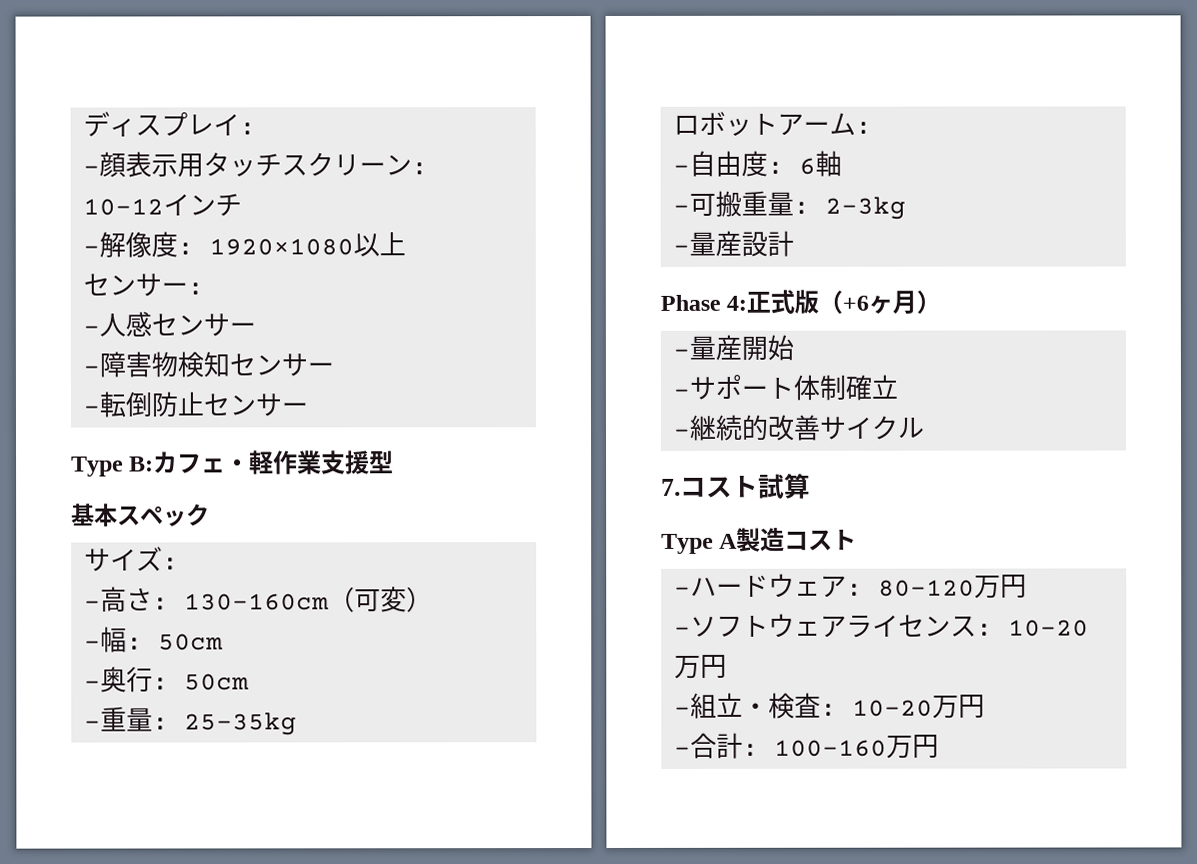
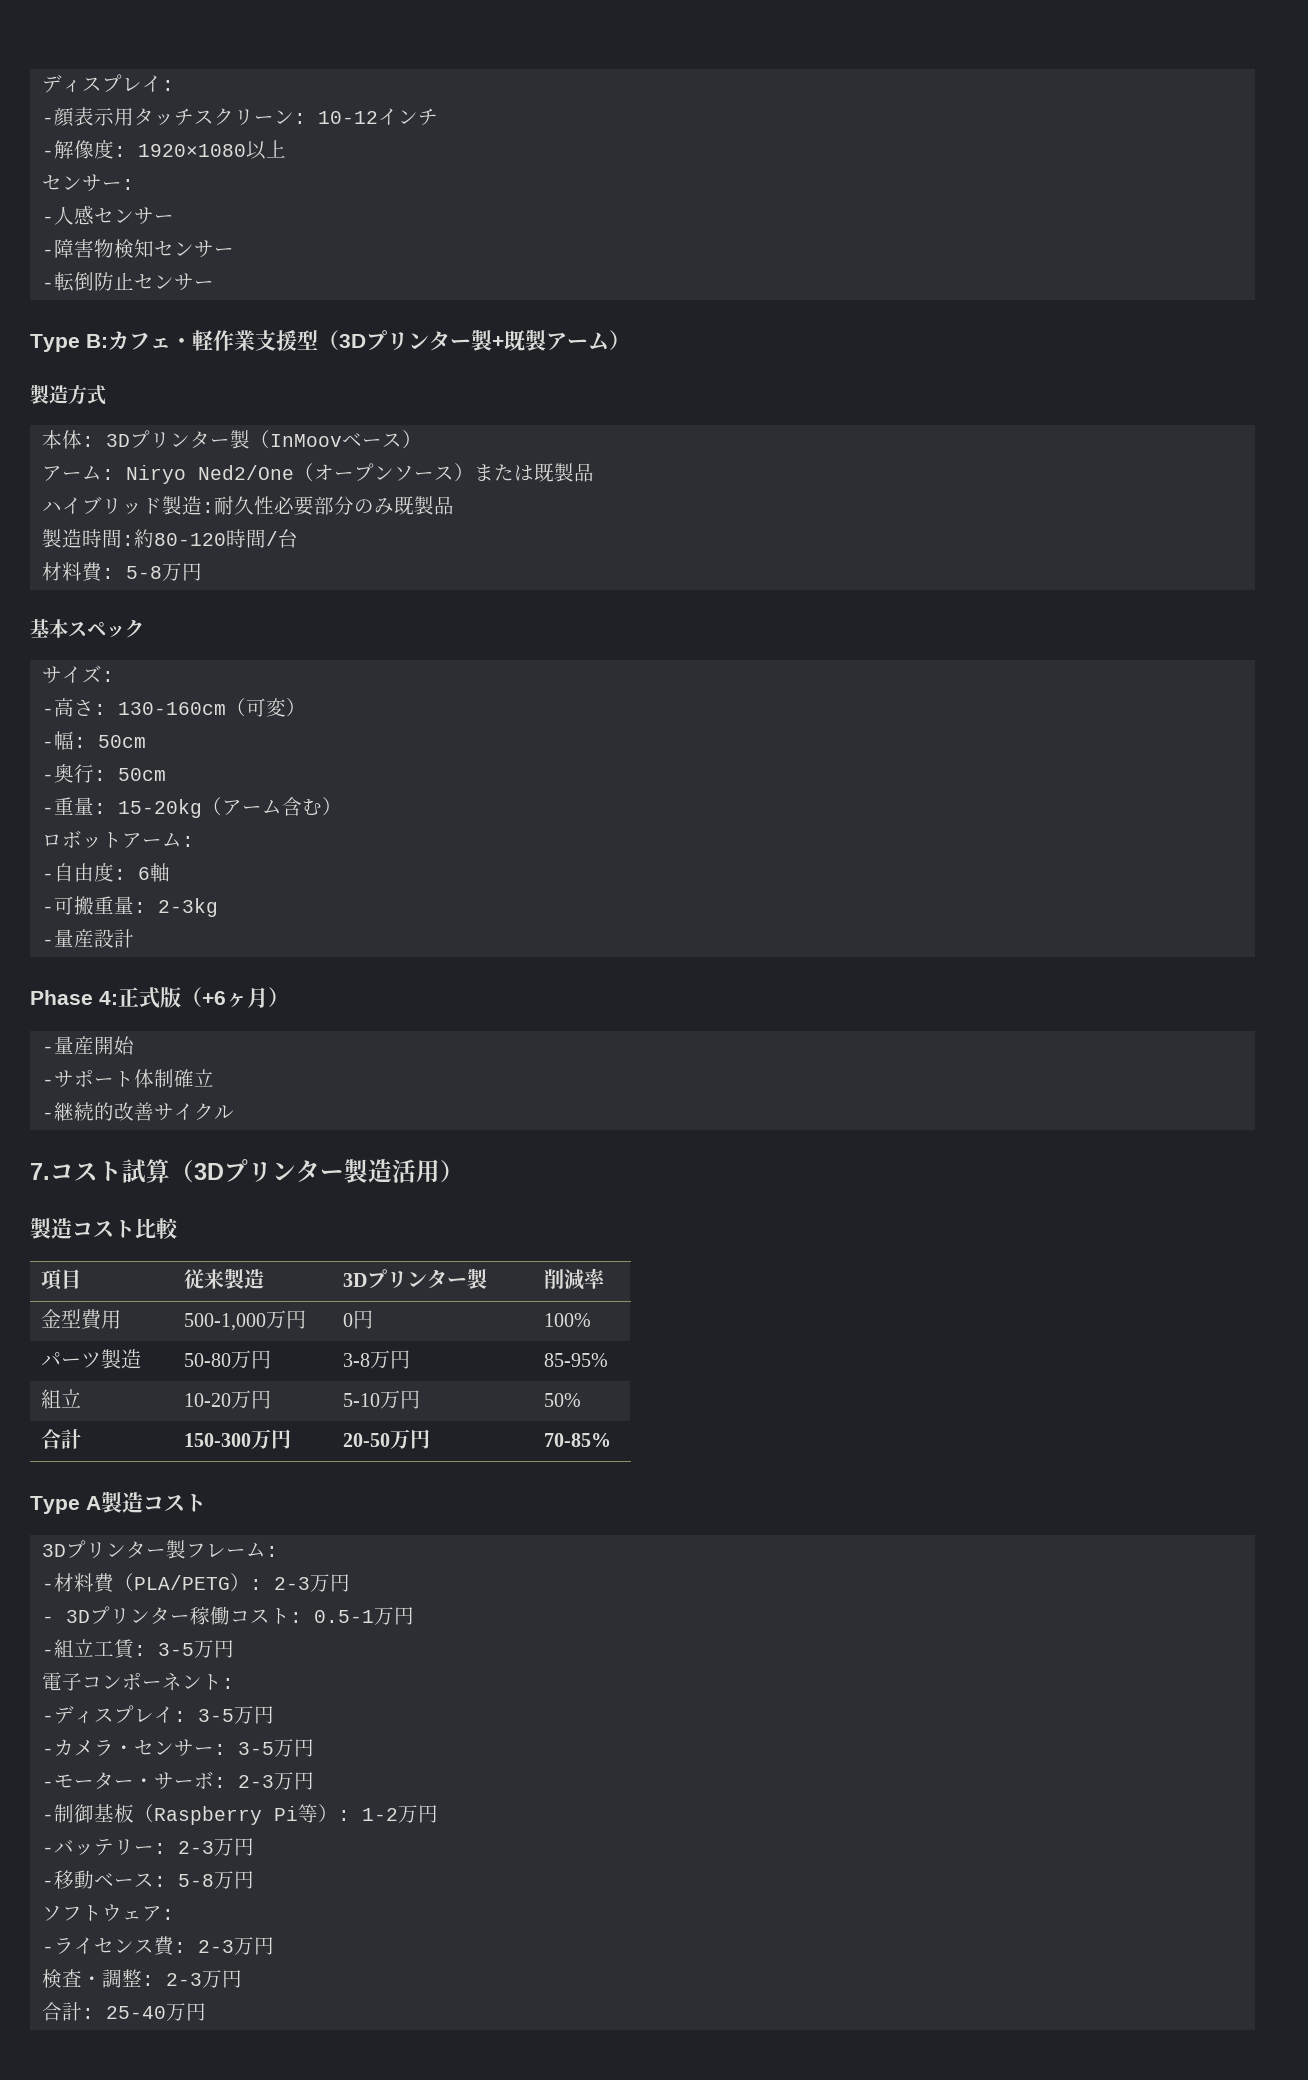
- Type B:カフェ・軽作業支援型
+ Type B:カフェ・軽作業支援型（3Dプリンター製+既製アーム）
+ 製造方式
+ 本体: 3Dプリンター製（InMoovベース）
+ アーム: Niryo Ned2/One（オープンソース）または既製品
+ ハイブリッド製造:耐久性必要部分のみ既製品
+ 製造時間:約80-120時間/台
+ 材料費: 5-8万円
- -重量: 25-35kg
+ -重量: 15-20kg（アーム含む）
- 7.コスト試算
+ 7.コスト試算（3Dプリンター製造活用）
+ 製造コスト比較
+ 項目 | 従来製造 | 3Dプリンター製 | 削減率
+ 金型費用 | 500-1,000万円 | 0円 | 100%
+ パーツ製造 | 50-80万円 | 3-8万円 | 85-95%
+ 組立 | 10-20万円 | 5-10万円 | 50%
+ 合計 | 150-300万円 | 20-50万円 | 70-85%
- -ハードウェア: 80-120万円
- -ソフトウェアライセンス: 10-20万円
- -組立・検査: 10-20万円
- -合計: 100-160万円
+ 3Dプリンター製フレーム:
+ -材料費（PLA/PETG）: 2-3万円
+ - 3Dプリンター稼働コスト: 0.5-1万円
+ -組立工賃: 3-5万円
+ 電子コンポーネント:
+ -ディスプレイ: 3-5万円
+ -カメラ・センサー: 3-5万円
+ -モーター・サーボ: 2-3万円
+ -制御基板（Raspberry Pi等）: 1-2万円
+ -バッテリー: 2-3万円
+ -移動ベース: 5-8万円
+ ソフトウェア:
+ -ライセンス費: 2-3万円
+ 検査・調整: 2-3万円
+ 合計: 25-40万円

